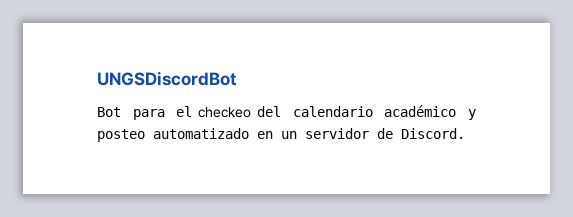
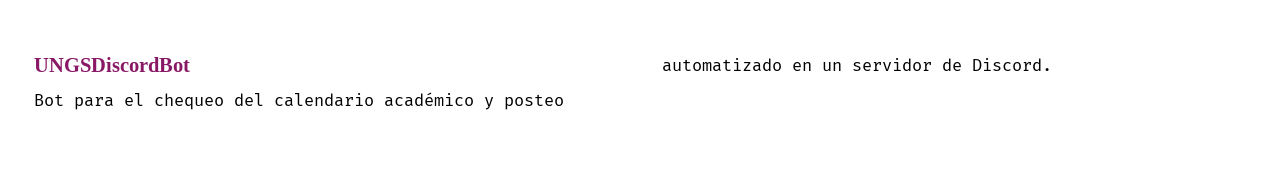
- Bot para el checkeo del calendario académico y posteo automatizado en un servidor de Discord.
+ Bot para el chequeo del calendario académico y posteo automatizado en un servidor de Discord.

